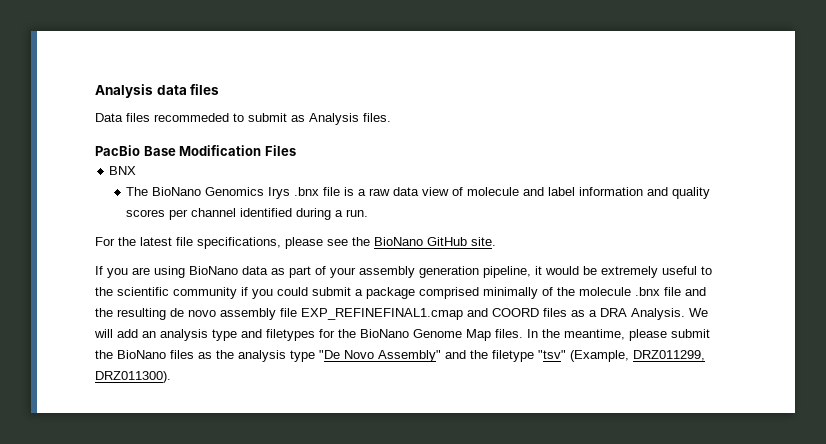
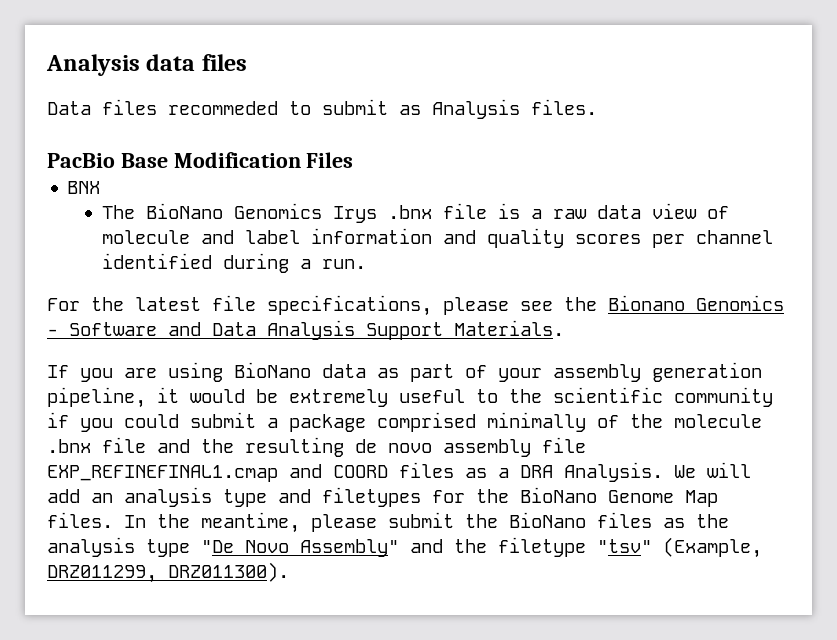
- For the latest file specifications, please see the BioNano GitHub site.
+ For the latest file specifications, please see the Bionano Genomics - Software and Data Analysis Support Materials.

